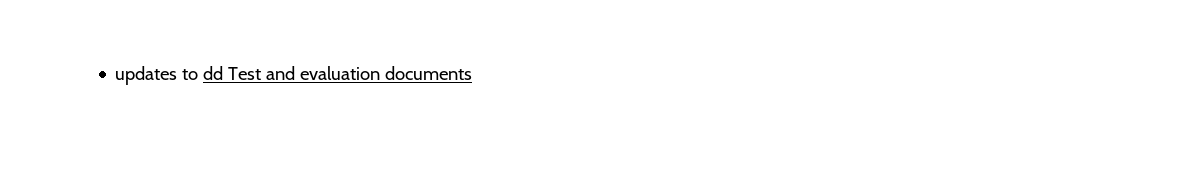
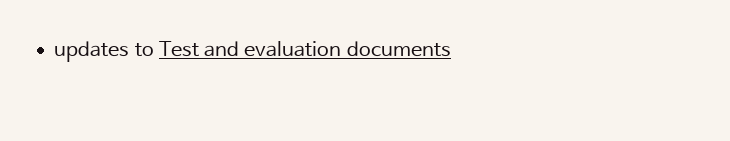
- updates to dd Test and evaluation documents
+ updates to Test and evaluation documents

